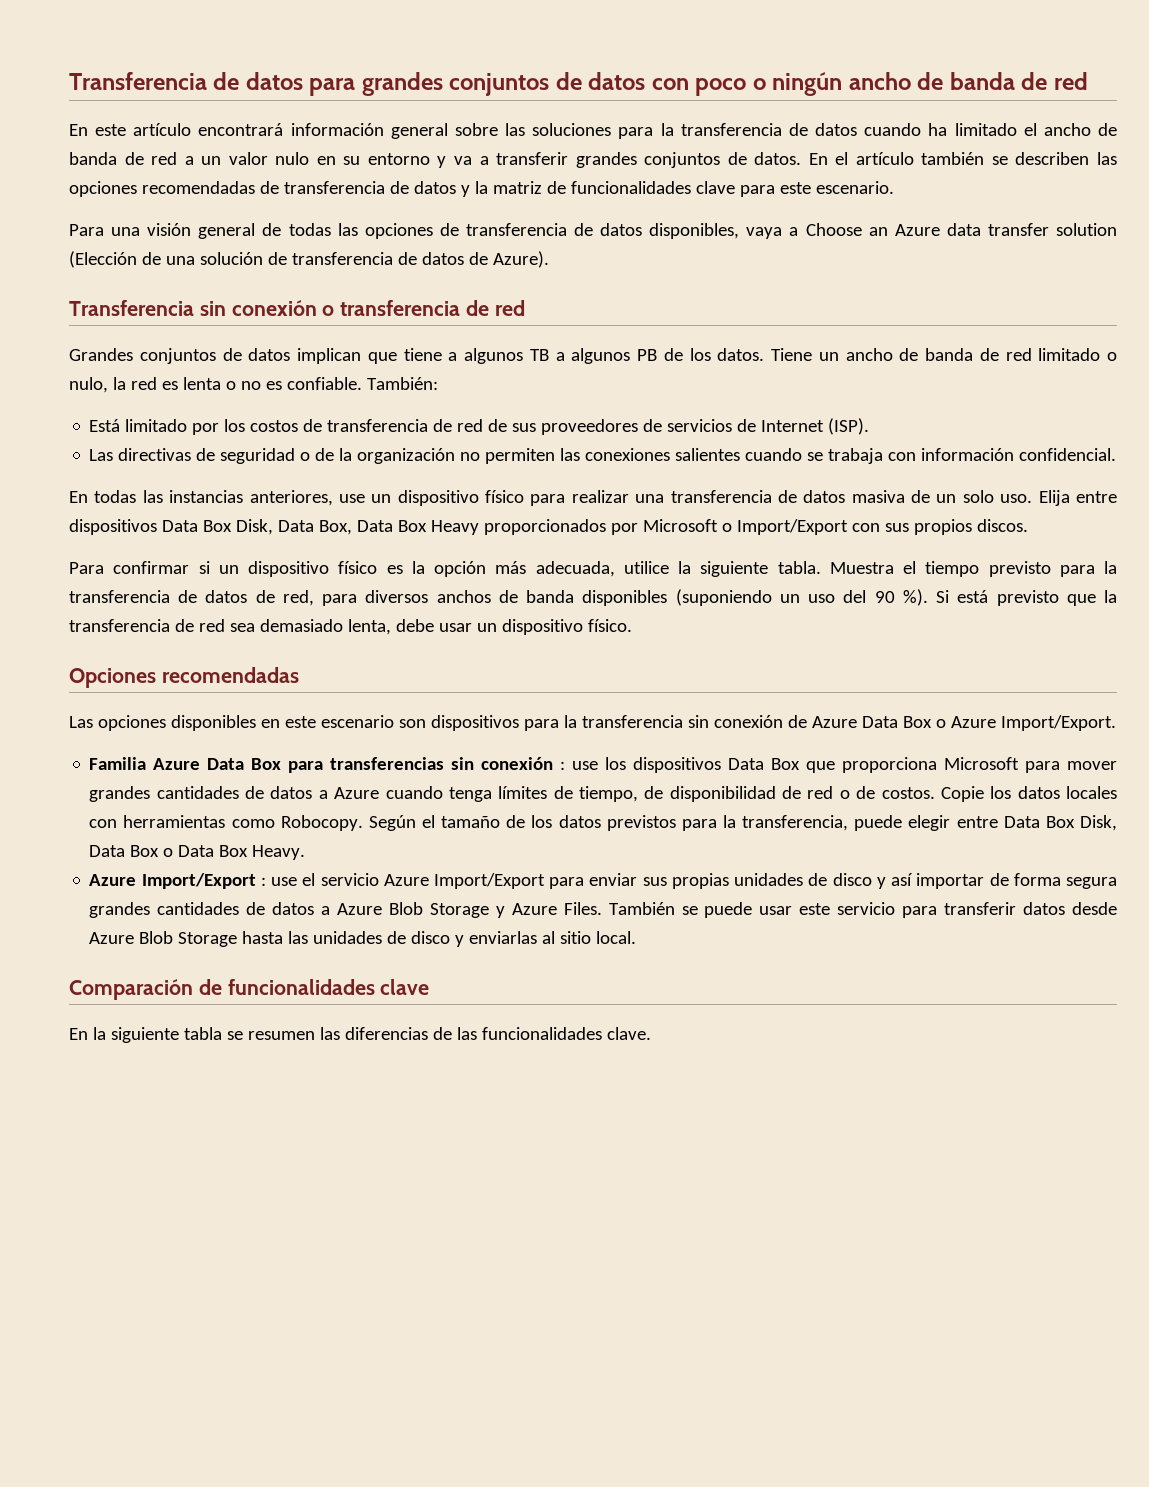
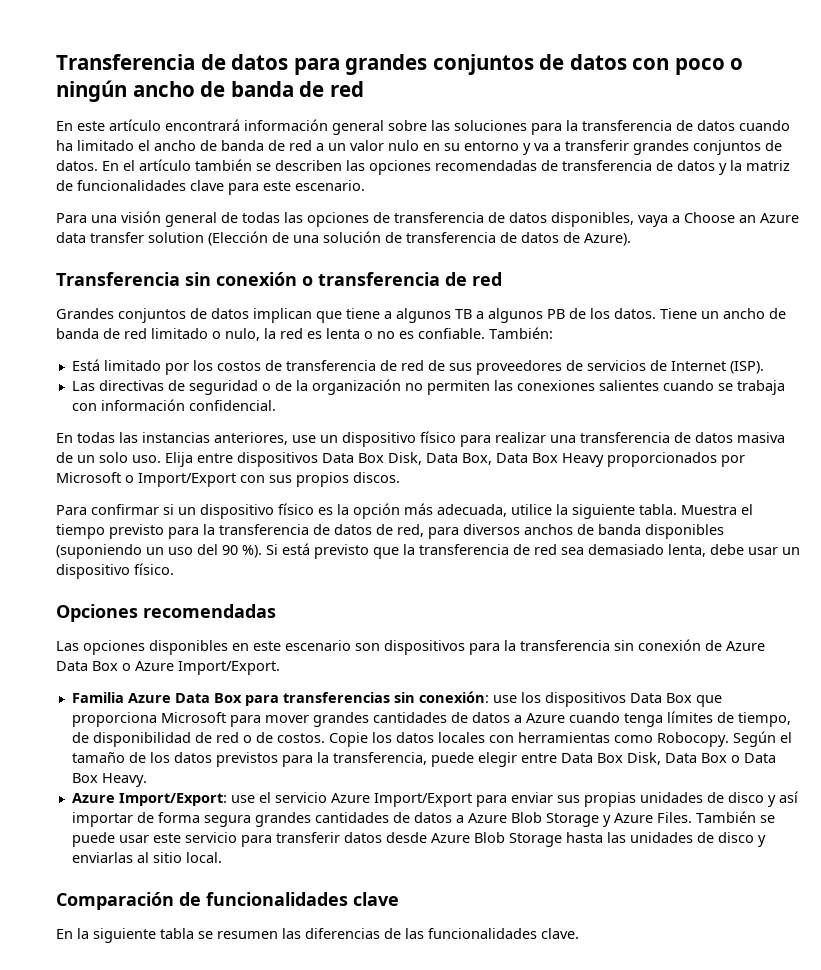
- Familia Azure Data Box para transferencias sin conexión : use los dispositivos Data Box que proporciona Microsoft para mover grandes cantidades de datos a Azure cuando tenga límites de tiempo, de disponibilidad de red o de costos.
+ Familia Azure Data Box para transferencias sin conexión: use los dispositivos Data Box que proporciona Microsoft para mover grandes cantidades de datos a Azure cuando tenga límites de tiempo, de disponibilidad de red o de costos.
- Azure Import/Export : use el servicio Azure Import/Export para enviar sus propias unidades de disco y así importar de forma segura grandes cantidades de datos a Azure Blob Storage y Azure Files.
+ Azure Import/Export: use el servicio Azure Import/Export para enviar sus propias unidades de disco y así importar de forma segura grandes cantidades de datos a Azure Blob Storage y Azure Files.

